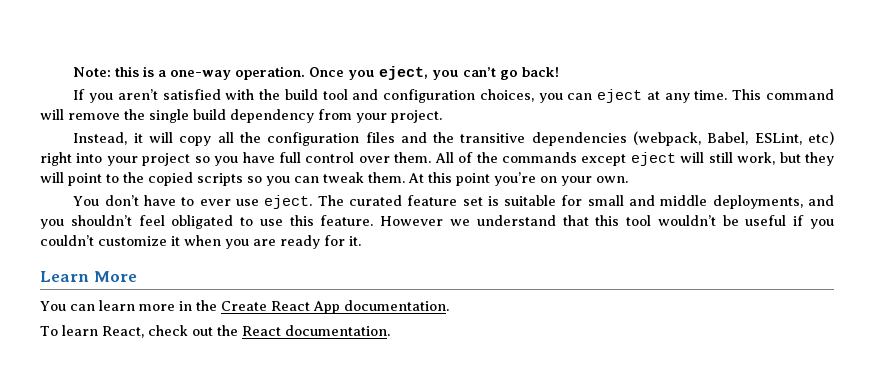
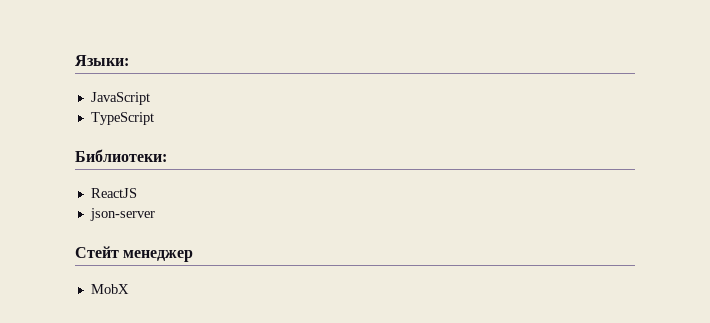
- Note: this is a one-way operation. Once you eject, you can’t go back!
- If you aren’t satisfied with the build tool and configuration choices, you can eject at any time. This command will remove the single build dependency from your project.
- Instead, it will copy all the configuration files and the transitive dependencies (webpack, Babel, ESLint, etc) right into your project so you have full control over them. All of the commands except eject will still work, but they will point to the copied scripts so you can tweak them. At this point you’re on your own.
- You don’t have to ever use eject. The curated feature set is suitable for small and middle deployments, and you shouldn’t feel obligated to use this feature. However we understand that this tool wouldn’t be useful if you couldn’t customize it when you are ready for it.
- Learn More
- You can learn more in the Create React App documentation.
- To learn React, check out the React documentation.
+ Языки:
+ JavaScript
+ TypeScript
+ Библиотеки:
+ ReactJS
+ json-server
+ Cтейт менеджер
+ MobX

